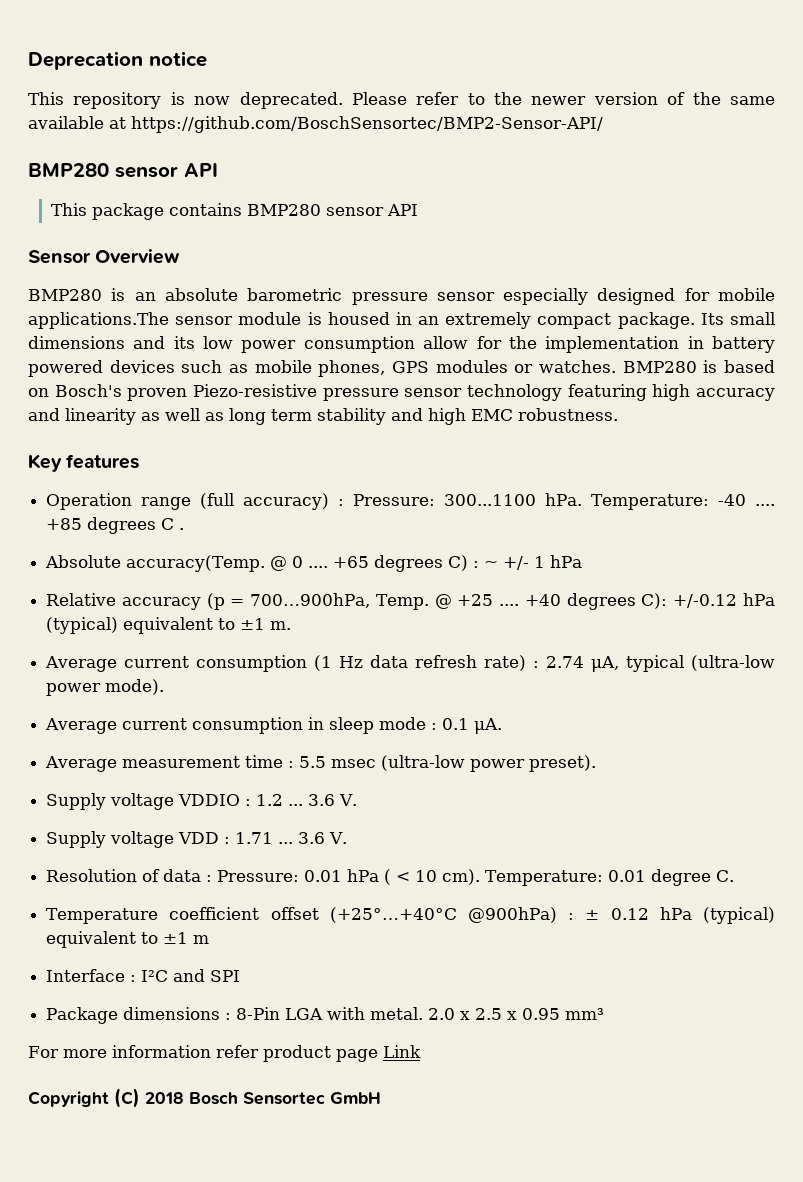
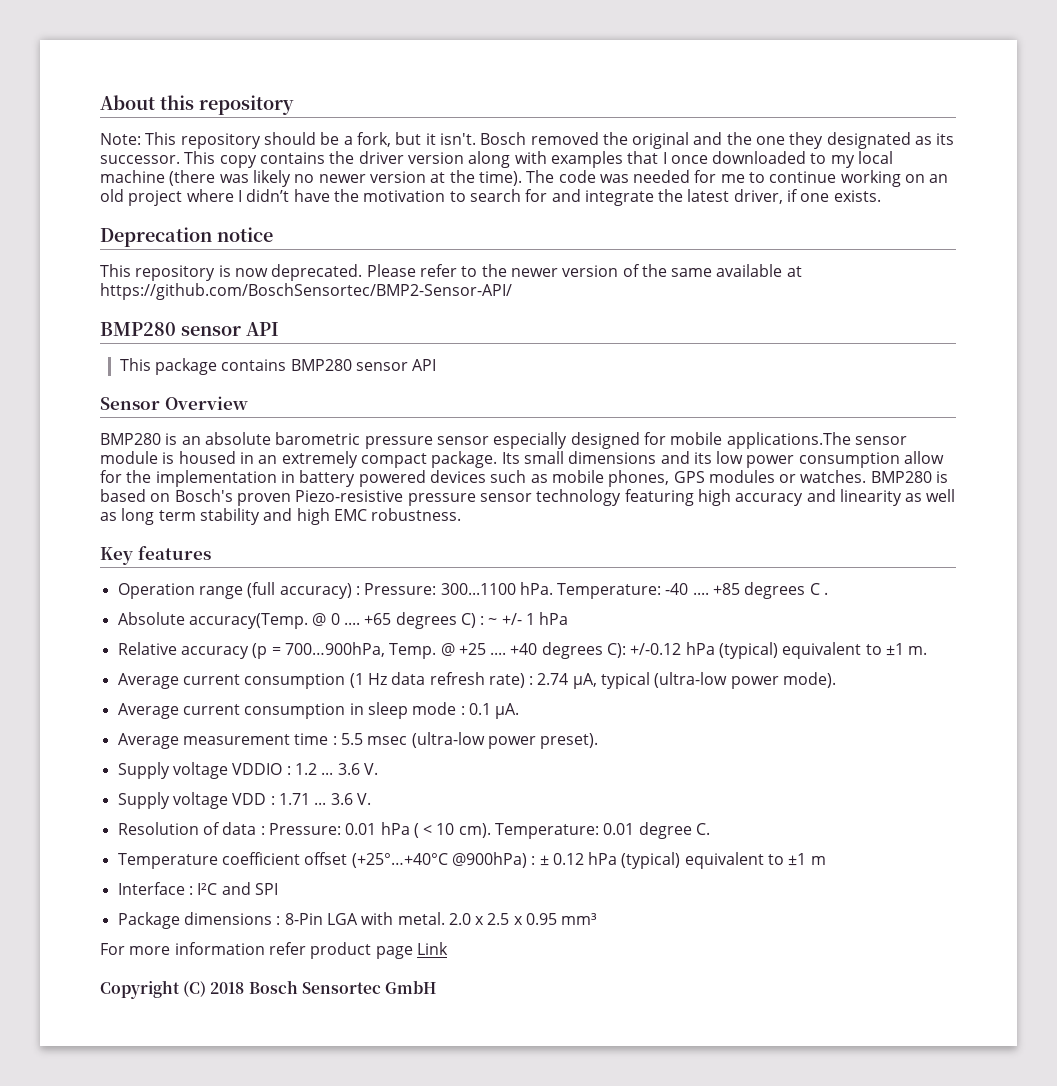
+ About this repository
+ Note: This repository should be a fork, but it isn't. Bosch removed the original and the one they designated as its successor. This copy contains the driver version along with examples that I once downloaded to my local machine (there was likely no newer version at the time). The code was needed for me to continue working on an old project where I didn’t have the motivation to search for and integrate the latest driver, if one exists.

